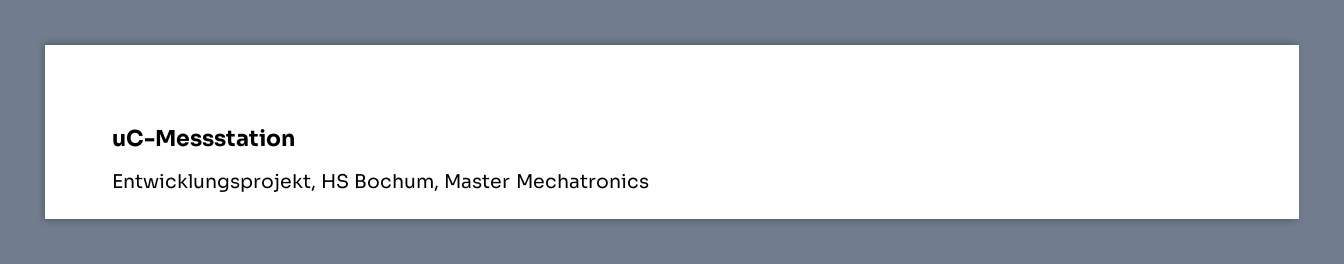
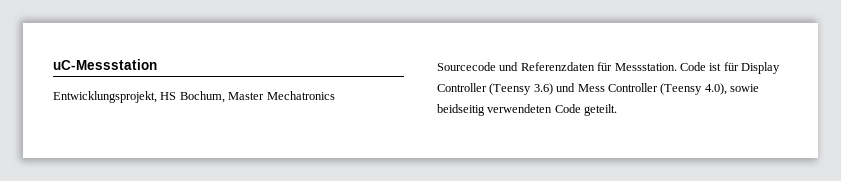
+ Sourcecode und Referenzdaten für Messstation. Code ist für Display Controller (Teensy 3.6) und Mess Controller (Teensy 4.0), sowie beidseitig verwendeten Code geteilt.

